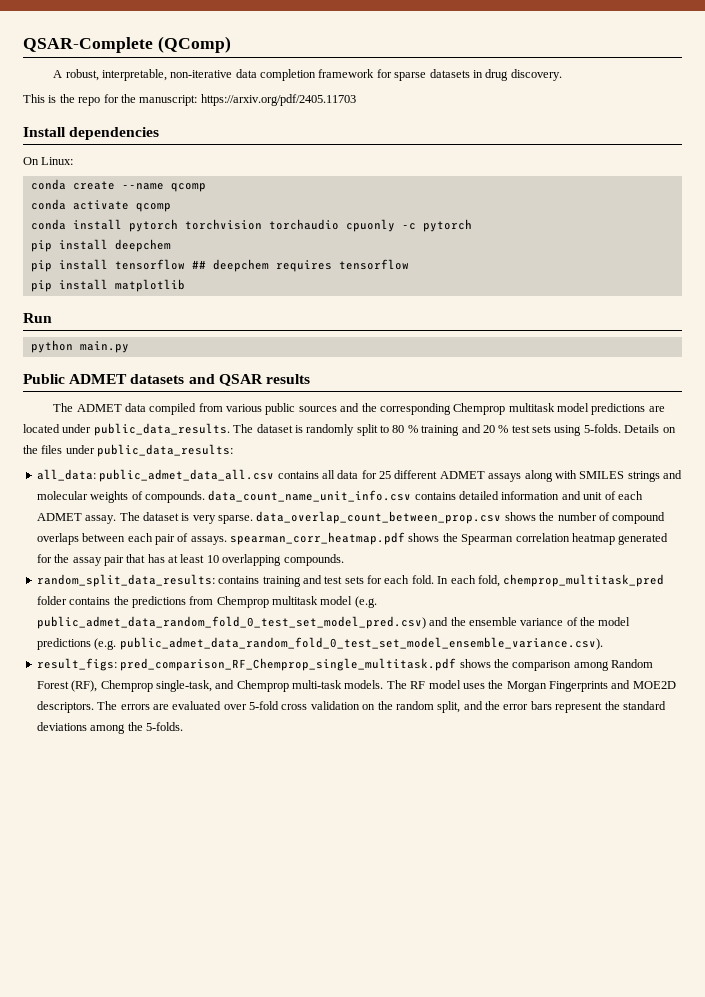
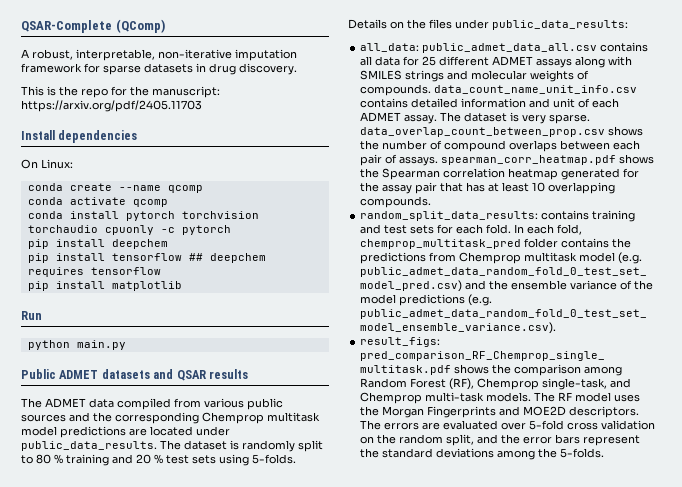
- A robust, interpretable, non-iterative data completion framework for sparse datasets in drug discovery.
+ A robust, interpretable, non-iterative imputation framework for sparse datasets in drug discovery.

